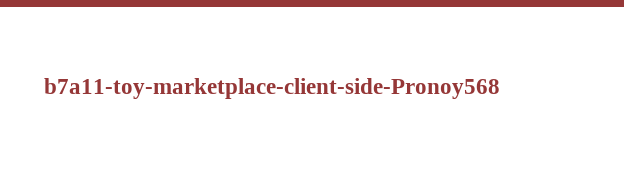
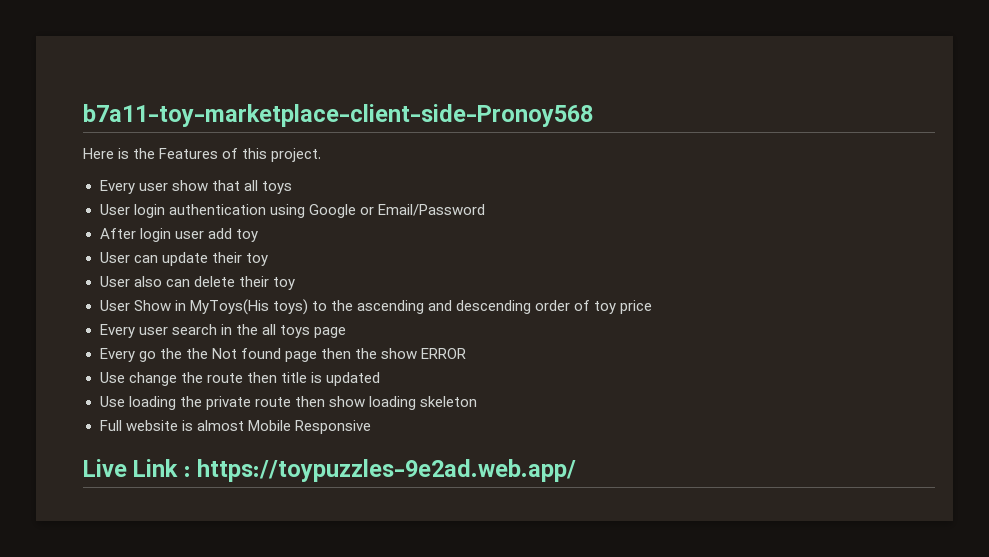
+ Here is the Features of this project.
+ Every user show that all toys
+ User login authentication using Google or Email/Password
+ After login user add toy
+ User can update their toy
+ User also can delete their toy
+ User Show in MyToys(His toys) to the ascending and descending order of toy price
+ Every user search in the all toys page
+ Every go the the Not found page then the show ERROR
+ Use change the route then title is updated
+ Use loading the private route then show loading skeleton
+ Full website is almost Mobile Responsive
+ Live Link : https://toypuzzles-9e2ad.web.app/

